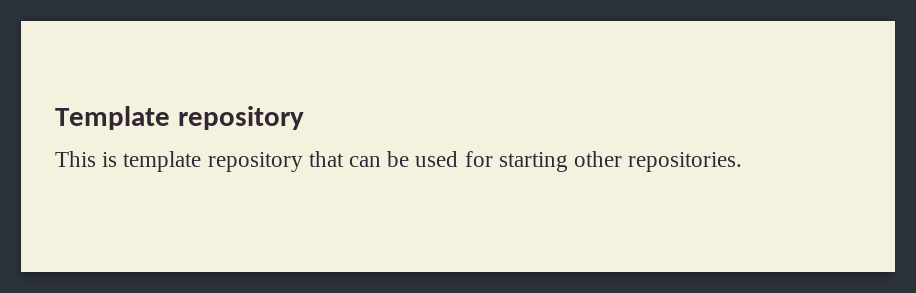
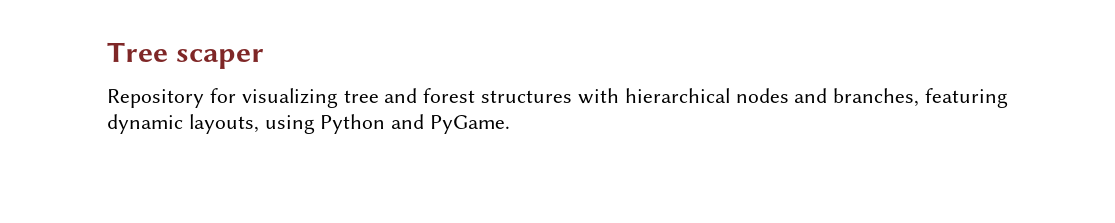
- Template repository
- This is template repository that can be used for starting other repositories.
+ Tree scaper
+ Repository for visualizing tree and forest structures with hierarchical nodes and branches, featuring dynamic layouts, using Python and PyGame.

